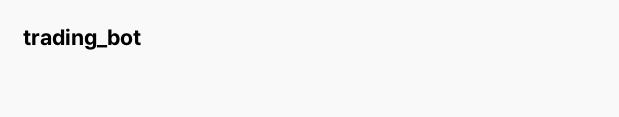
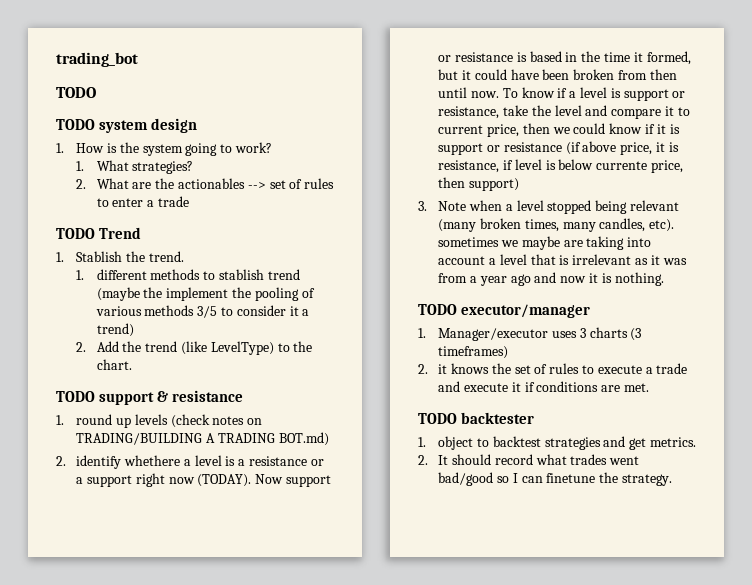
  trading_bot
+ TODO
+ TODO system design
+ 1. How is the system going to work?
+ 1. What strategies?
+ 2. What are the actionables --> set of rules to enter a trade
+ TODO Trend
+ 1. Stablish the trend.
+ 1. different methods to stablish trend (maybe the implement the pooling of various methods 3/5 to consider it a trend)
+ 2. Add the trend (like LevelType) to the chart.
+ TODO support & resistance
+ 1. round up levels (check notes on TRADING/BUILDING A TRADING BOT.md)
+ 2. identify whethere a level is a resistance or a support right now (TODAY). Now support or resistance is based in the time it formed, but it could have been broken from then until now. To know if a level is support or resistance, take the level and compare it to current price, then we could know if it is support or resistance (if above price, it is resistance, if level is below currente price, then support)
+ 3. Note when a level stopped being relevant (many broken times, many candles, etc). sometimes we maybe are taking into account a level that is irrelevant as it was from a year ago and now it is nothing.
+ TODO executor/manager
+ 1. Manager/executor uses 3 charts (3 timeframes)
+ 2. it knows the set of rules to execute a trade and execute it if conditions are met.
+ TODO backtester
+ 1. object to backtest strategies and get metrics.
+ 2. It should record what trades went bad/good so I can finetune the strategy.

